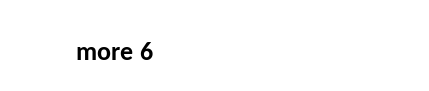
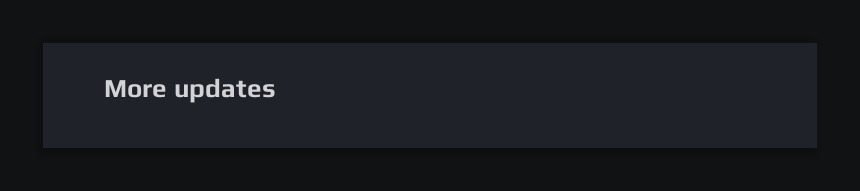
- more 6
+ More updates

